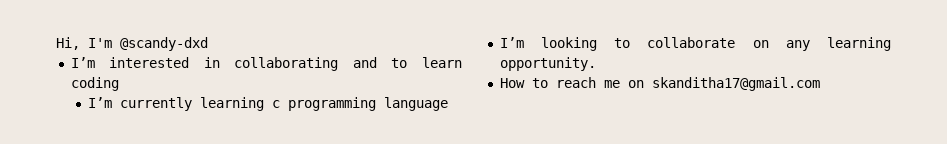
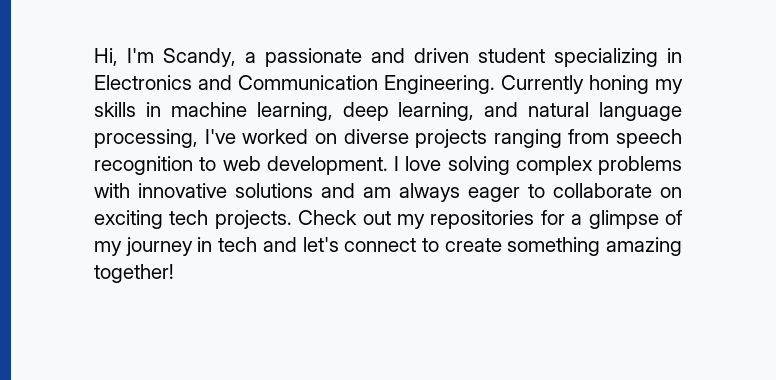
- Hi, I'm @scandy-dxd
- I’m interested in collaborating and to learn coding
- I’m currently learning c programming language
- I’m looking to collaborate on any learning opportunity.
- How to reach me on skanditha17@gmail.com
+ Hi, I'm Scandy, a passionate and driven student specializing in Electronics and Communication Engineering. Currently honing my skills in machine learning, deep learning, and natural language processing, I've worked on diverse projects ranging from speech recognition to web development. I love solving complex problems with innovative solutions and am always eager to collaborate on exciting tech projects. Check out my repositories for a glimpse of my journey in tech and let's connect to create something amazing together!

